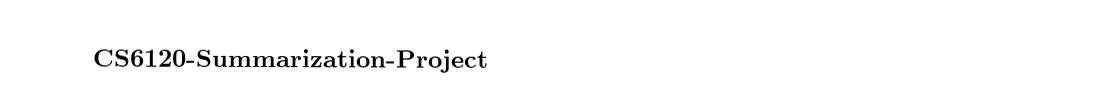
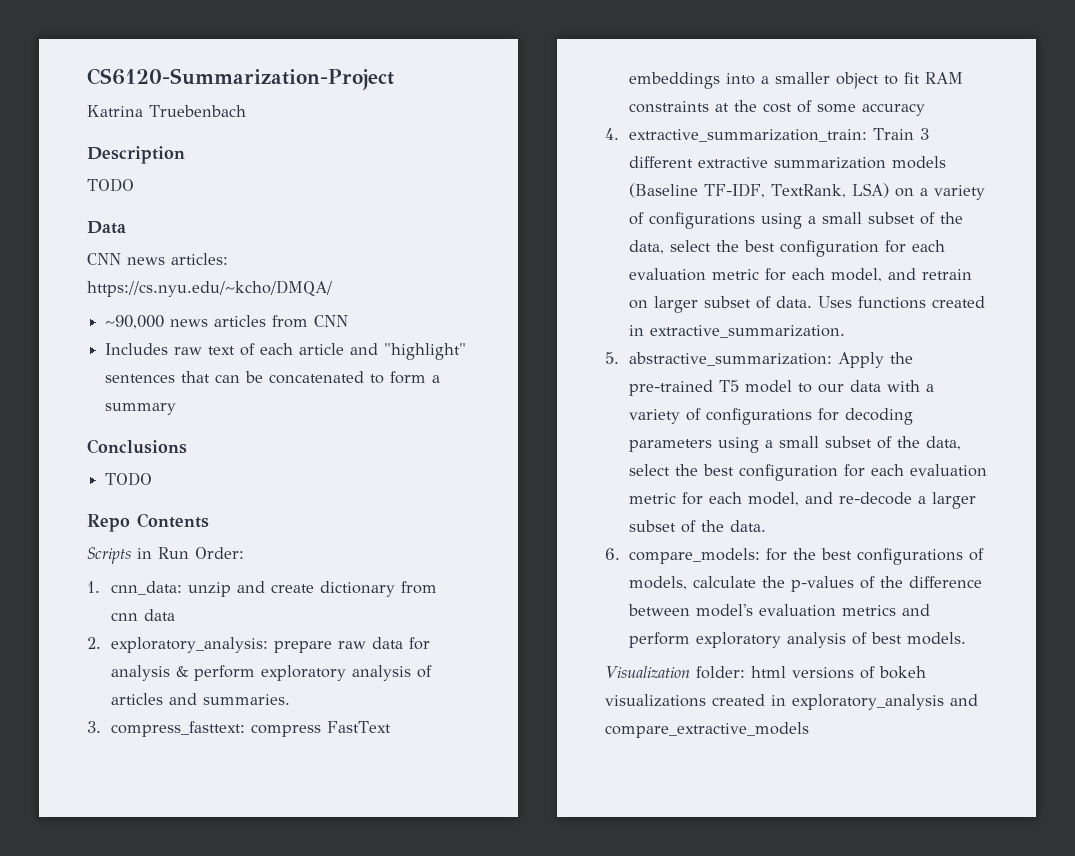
+ Katrina Truebenbach
+ Description
+ TODO
+ Data
+ CNN news articles: https://cs.nyu.edu/~kcho/DMQA/
+ ~90,000 news articles from CNN
+ Includes raw text of each article and "highlight" sentences that can be concatenated to form a summary
+ Conclusions
+ TODO
+ Repo Contents
+ Scripts in Run Order:
+ 1. cnn_data: unzip and create dictionary from cnn data
+ 2. exploratory_analysis: prepare raw data for analysis & perform exploratory analysis of articles and summaries.
+ 3. compress_fasttext: compress FastText embeddings into a smaller object to fit RAM constraints at the cost of some accuracy
+ 4. extractive_summarization_train: Train 3 different extractive summarization models (Baseline TF-IDF, TextRank, LSA) on a variety of configurations using a small subset of the data, select the best configuration for each evaluation metric for each model, and retrain on larger subset of data. Uses functions created in extractive_summarization.
+ 5. abstractive_summarization: Apply the pre-trained T5 model to our data with a variety of configurations for decoding parameters using a small subset of the data, select the best configuration for each evaluation metric for each model, and re-decode a larger subset of the data.
+ 6. compare_models: for the best configurations of models, calculate the p-values of the difference between model's evaluation metrics and perform exploratory analysis of best models.
+ Visualization folder: html versions of bokeh visualizations created in exploratory_analysis and compare_extractive_models

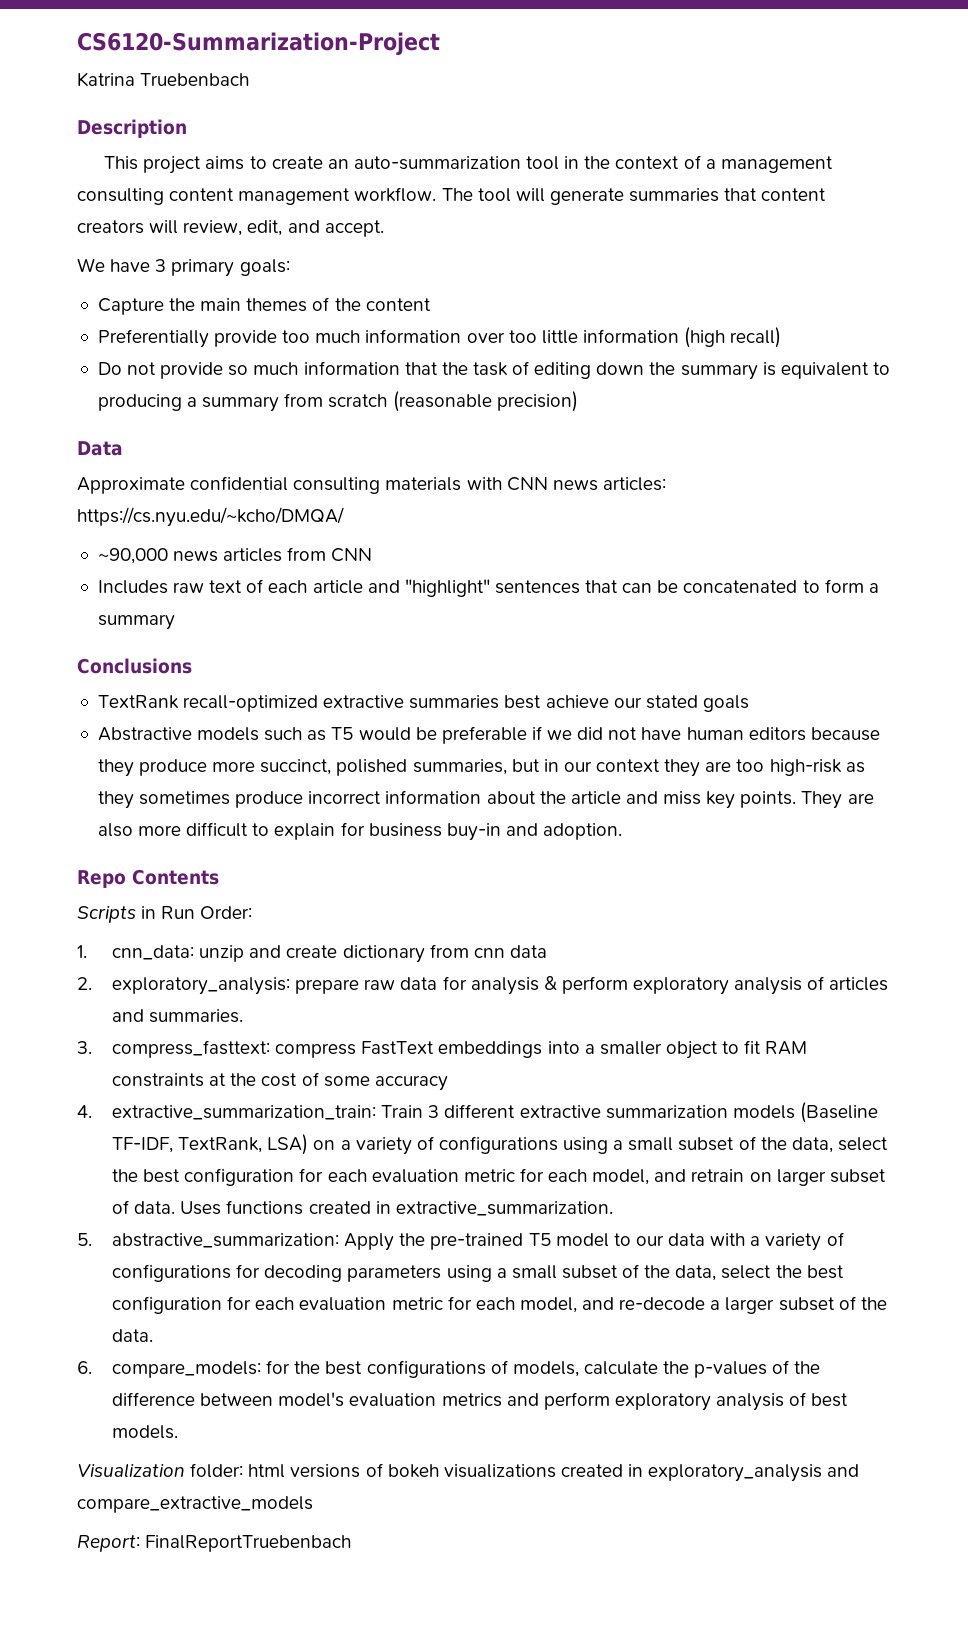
  Description
- TODO
+ This project aims to create an auto-summarization tool in the context of a management consulting content management workflow. The tool will generate summaries that content creators will review, edit, and accept.
+ We have 3 primary goals:
+ Capture the main themes of the content
+ Preferentially provide too much information over too little information (high recall)
+ Do not provide so much information that the task of editing down the summary is equivalent to producing a summary from scratch (reasonable precision)
  Data
- CNN news articles: https://cs.nyu.edu/~kcho/DMQA/
+ Approximate confidential consulting materials with CNN news articles: https://cs.nyu.edu/~kcho/DMQA/
  Conclusions
- TODO
+ TextRank recall-optimized extractive summaries best achieve our stated goals
+ Abstractive models such as T5 would be preferable if we did not have human editors because they produce more succinct, polished summaries, but in our context they are too high-risk as they sometimes produce incorrect information about the article and miss key points. They are also more difficult to explain for business buy-in and adoption.
+ Report: FinalReportTruebenbach

